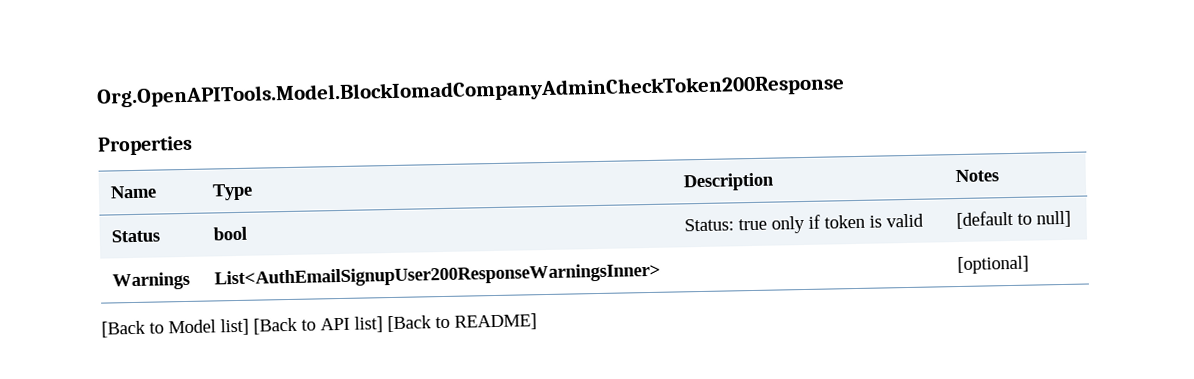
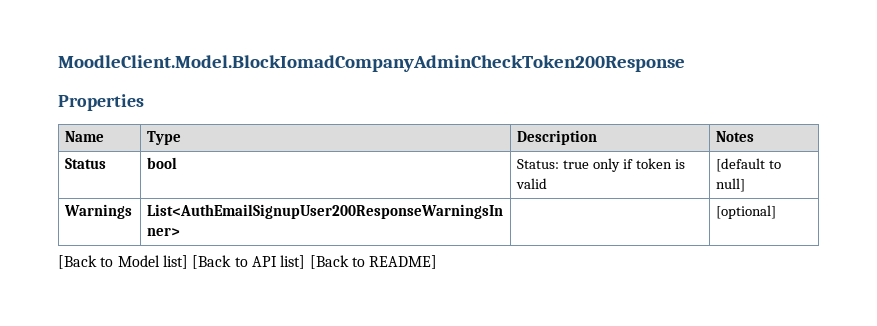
- Org.OpenAPITools.Model.BlockIomadCompanyAdminCheckToken200Response
+ MoodleClient.Model.BlockIomadCompanyAdminCheckToken200Response

